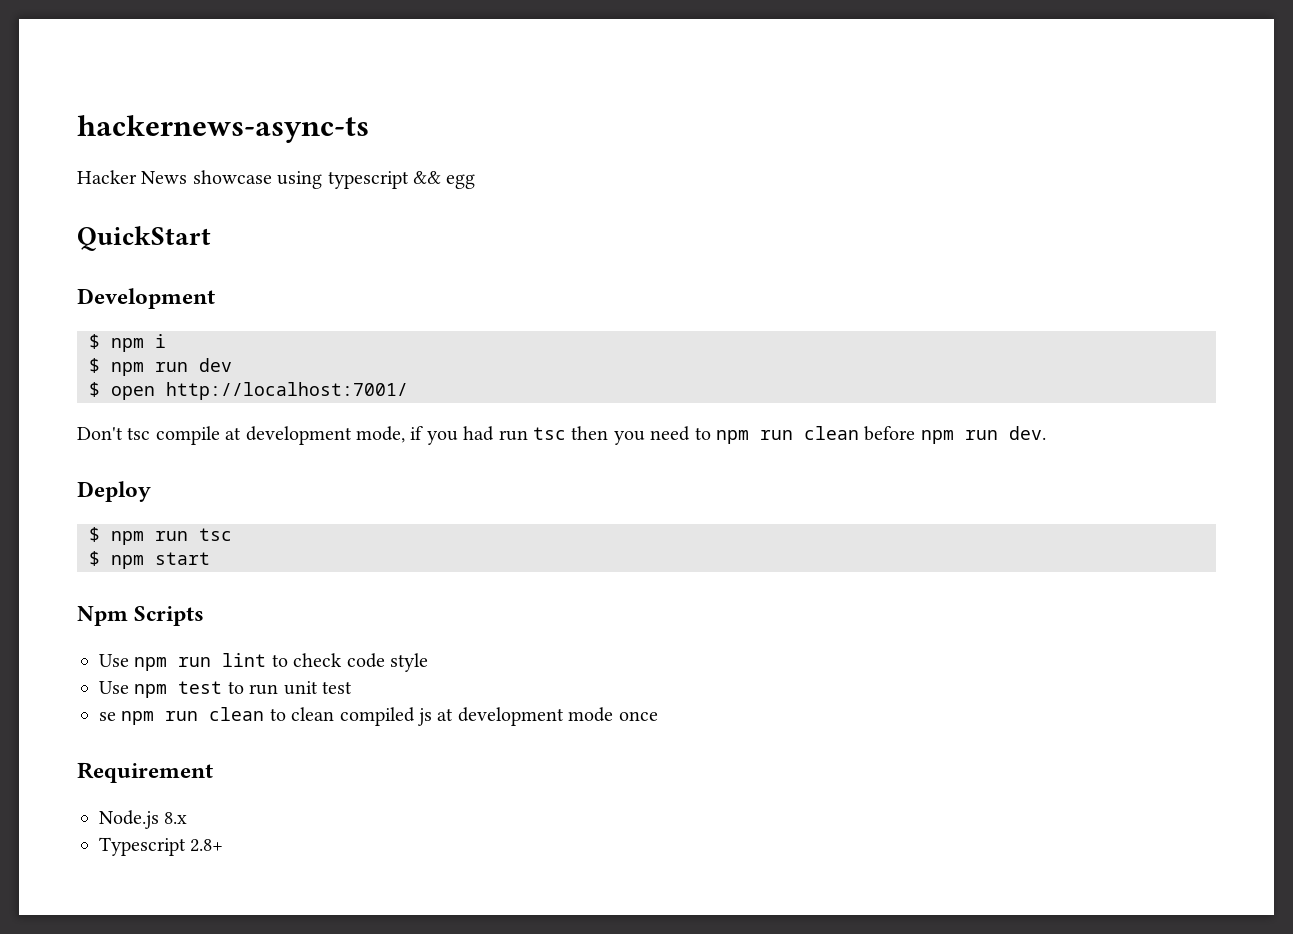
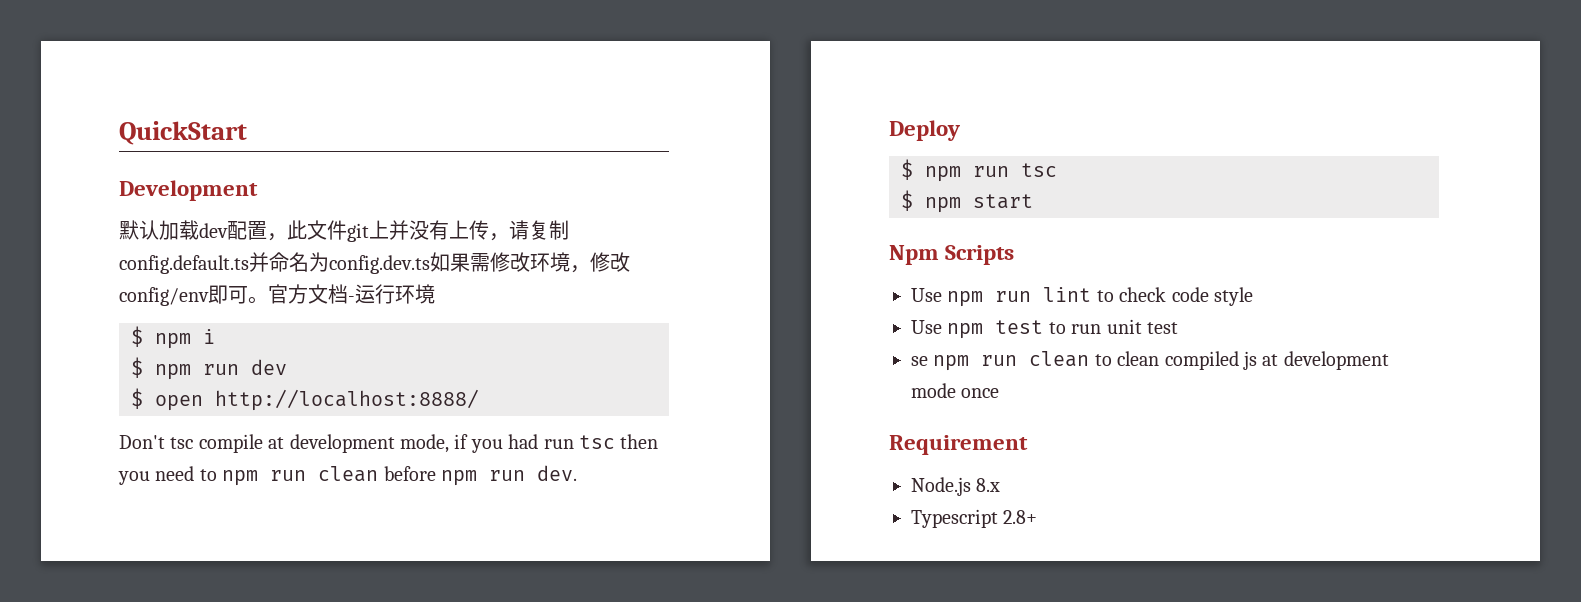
- hackernews-async-ts
- Hacker News showcase using typescript && egg
  QuickStart
  Development
+ 默认加载dev配置，此文件git上并没有上传，请复制config.default.ts并命名为config.dev.ts如果需修改环境，修改config/env即可。官方文档-运行环境
- $ open http://localhost:7001/
+ $ open http://localhost:8888/

